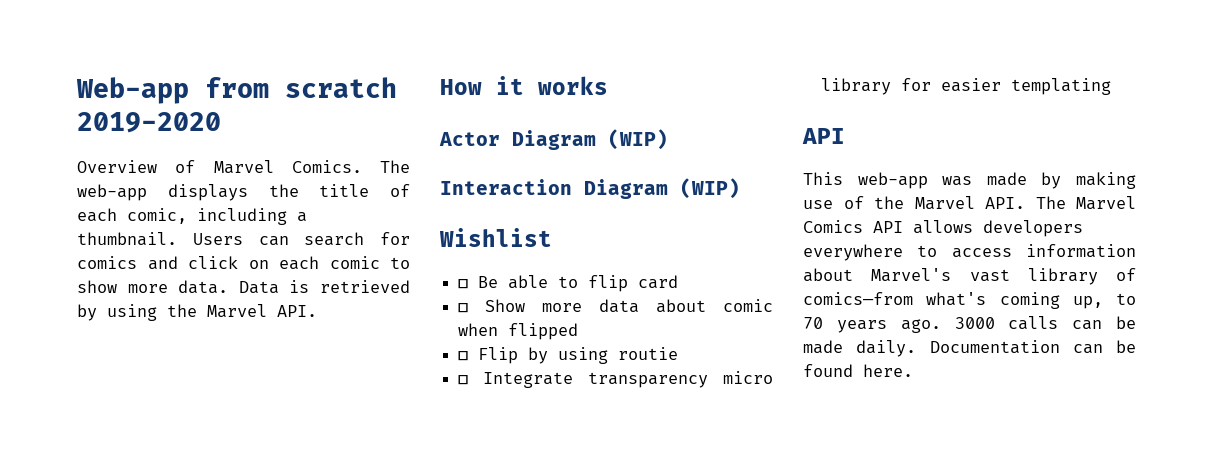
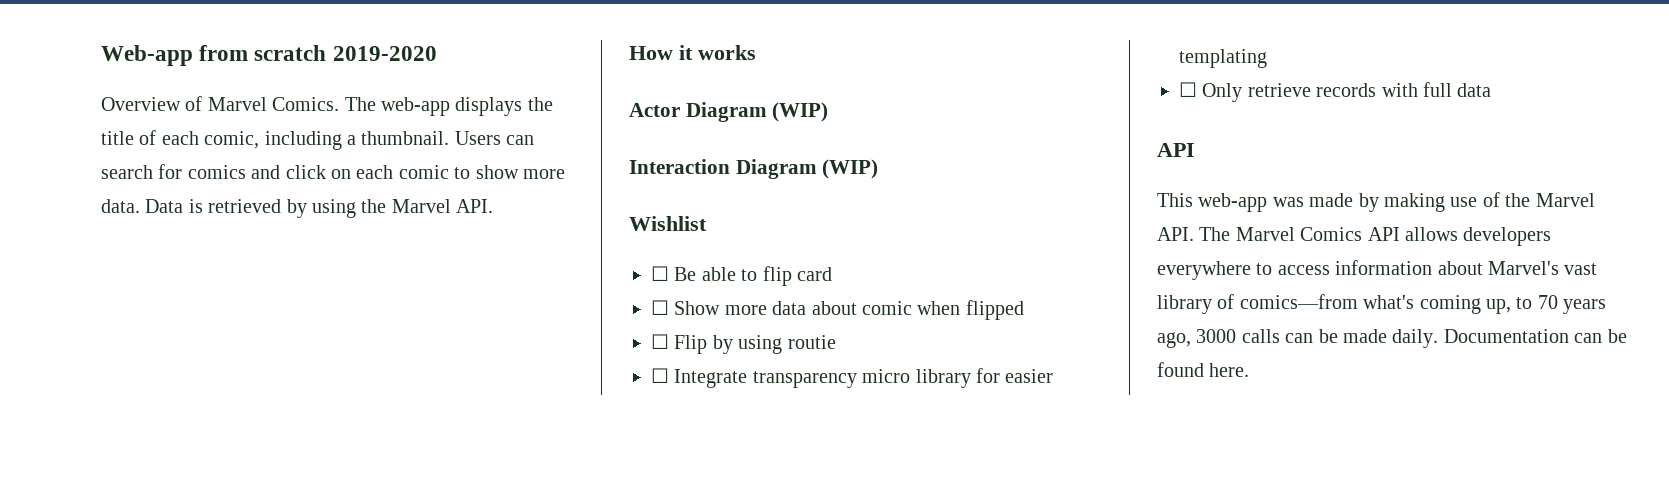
+ ☐ Only retrieve records with full data
- This web-app was made by making use of the Marvel API. The Marvel Comics API allows developers everywhere to access information about Marvel's vast library of comics—from what's coming up, to 70 years ago. 3000 calls can be made daily.
+ This web-app was made by making use of the Marvel API. The Marvel Comics API allows developers everywhere to access information about Marvel's vast library of comics—from what's coming up, to 70 years ago, 3000 calls can be made daily.

